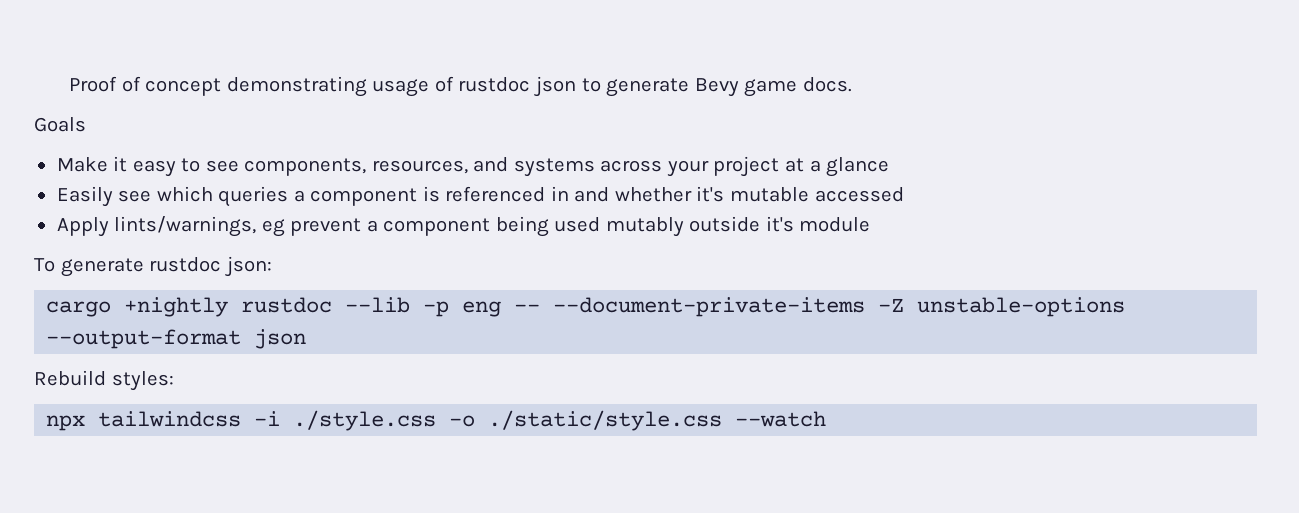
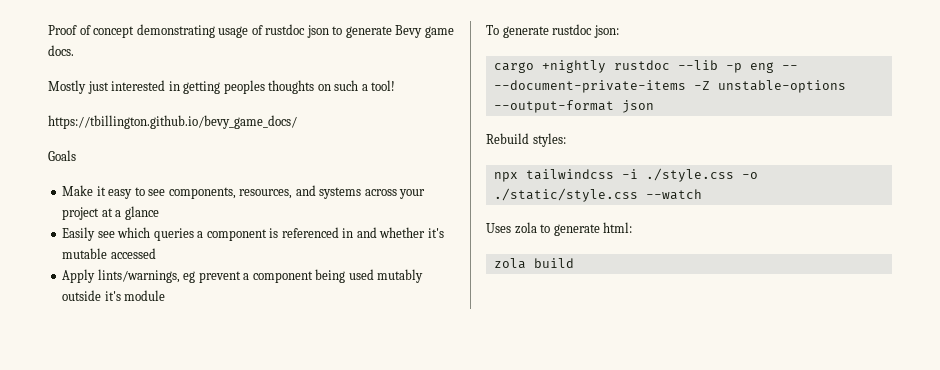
+ Mostly just interested in getting peoples thoughts on such a tool!
+ https://tbillington.github.io/bevy_game_docs/
+ Uses zola to generate html:
+ zola build

